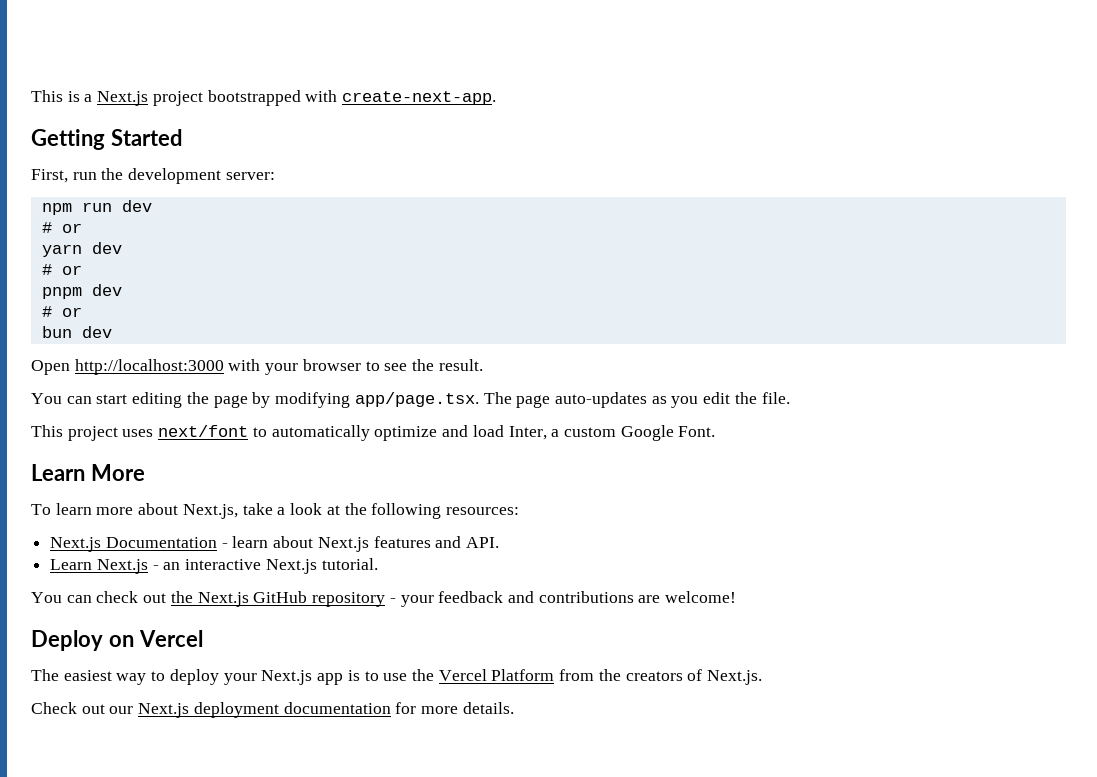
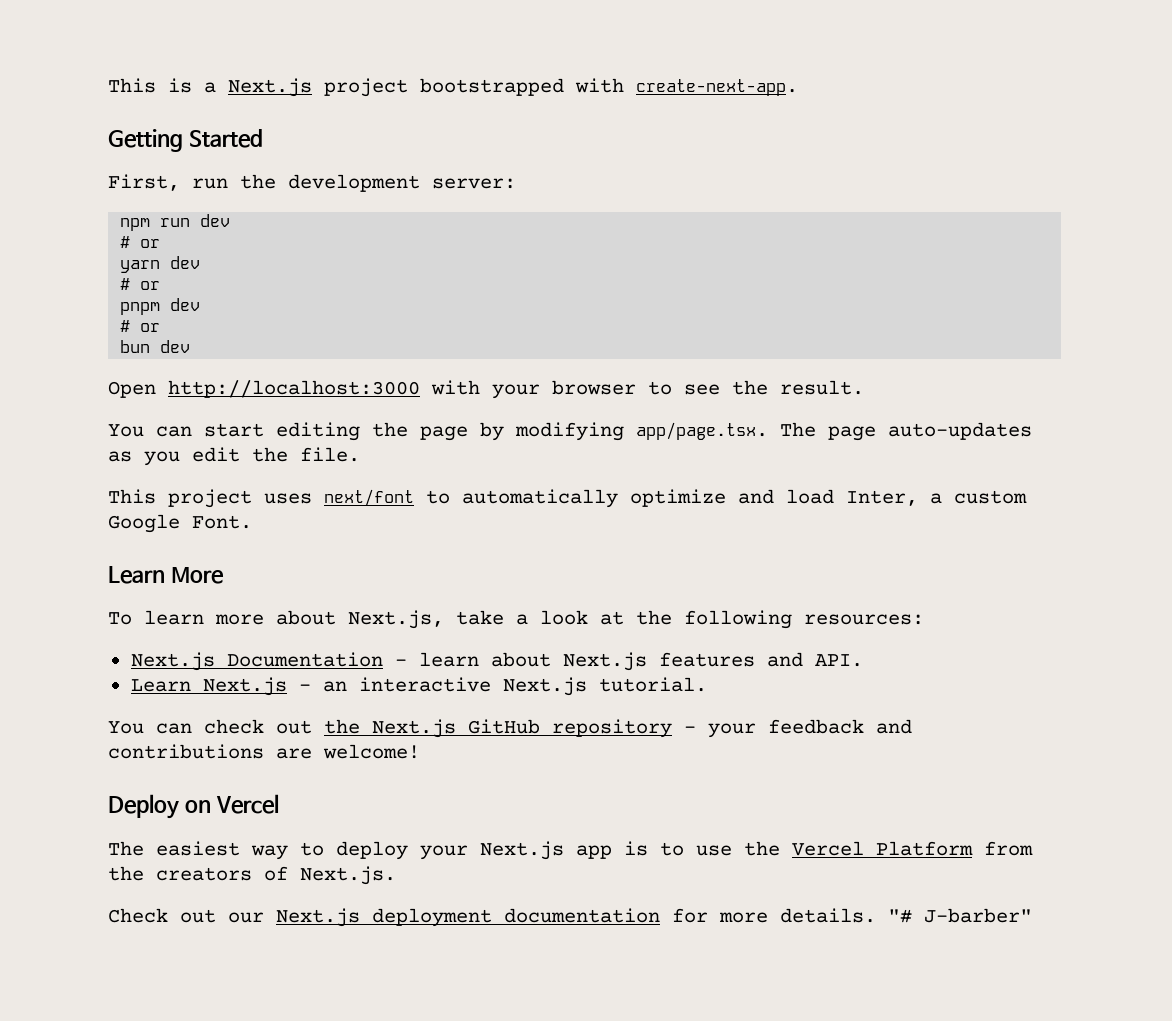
+ "# J-barber"

